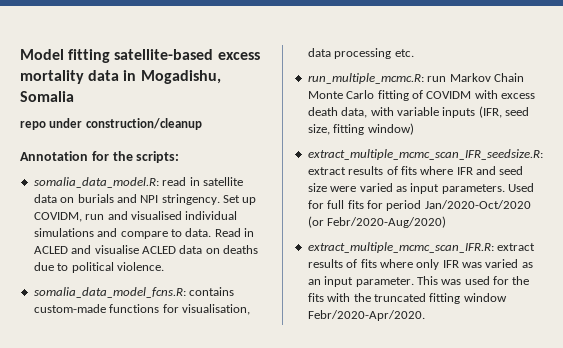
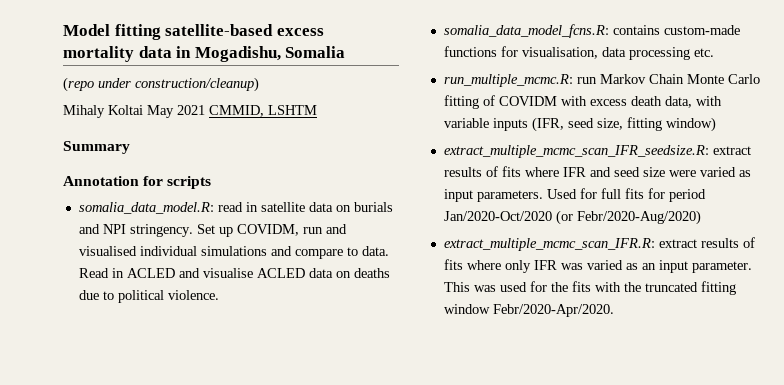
- repo under construction/cleanup
+ (repo under construction/cleanup)
+ Mihaly Koltai May 2021 CMMID, LSHTM
+ Summary
- Annotation for the scripts:
+ Annotation for scripts

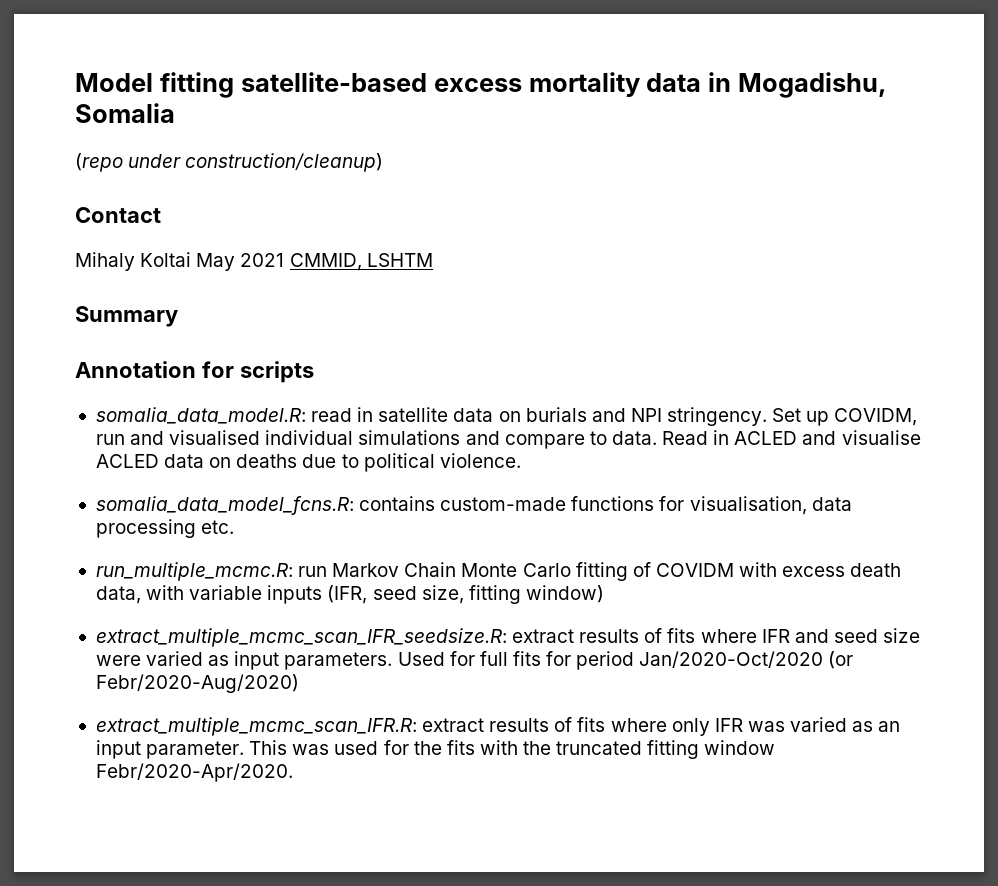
+ Contact

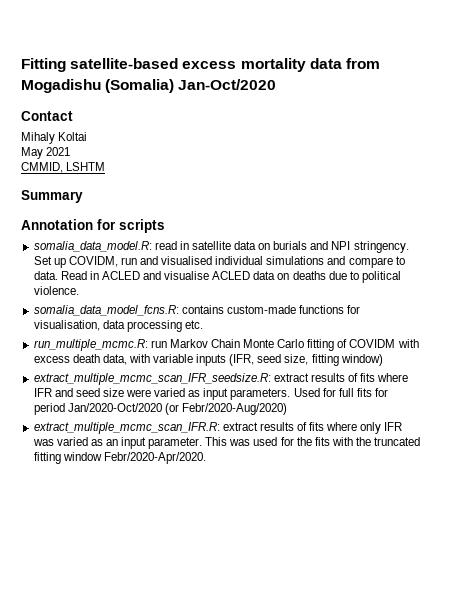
- Model fitting satellite-based excess mortality data in Mogadishu, Somalia
- (repo under construction/cleanup)
+ Fitting satellite-based excess mortality data from Mogadishu (Somalia) Jan-Oct/2020
- Mihaly Koltai May 2021 CMMID, LSHTM
+ Mihaly Koltai
+ May 2021
+ CMMID, LSHTM

